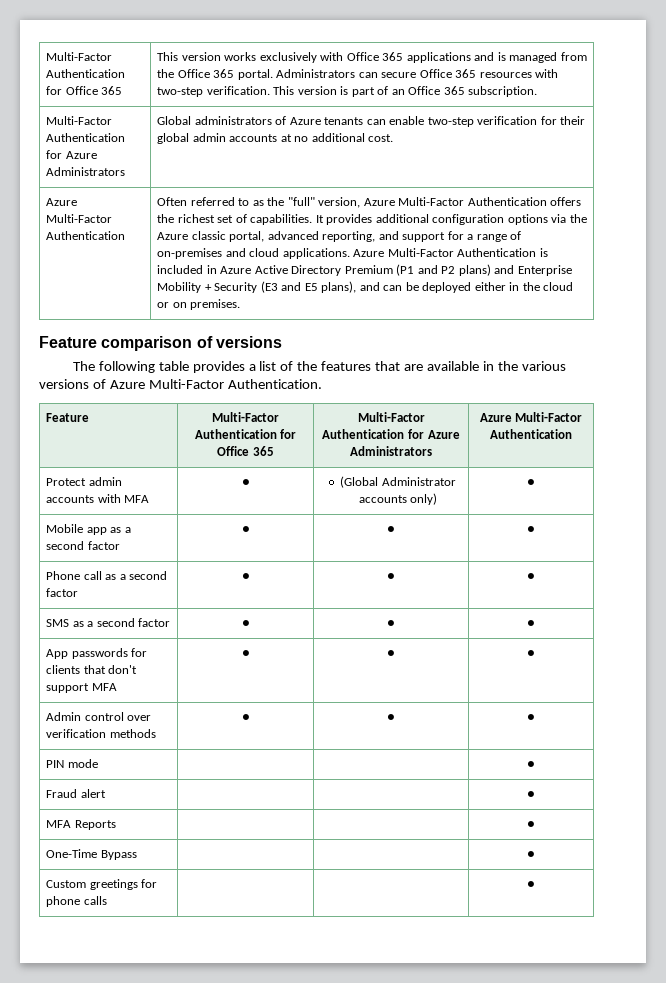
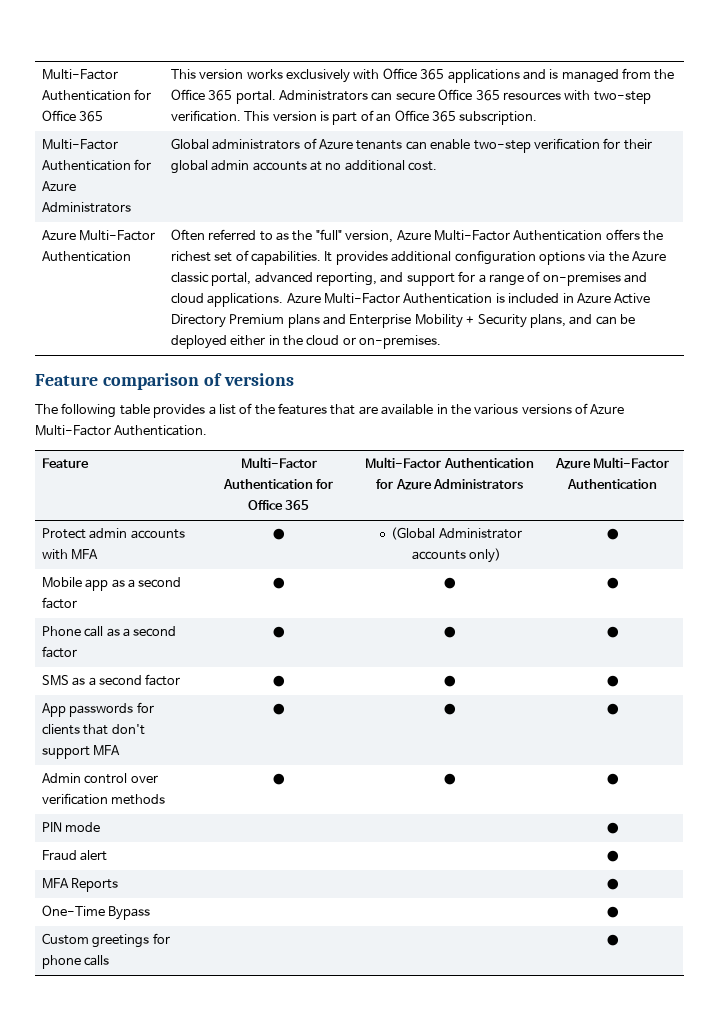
- Azure Multi-Factor Authentication is included in Azure Active Directory Premium (P1 and P2 plans) and Enterprise Mobility + Security (E3 and E5 plans), and can be deployed either in the cloud or on premises.
+ Azure Multi-Factor Authentication is included in Azure Active Directory Premium plans and Enterprise Mobility + Security plans, and can be deployed either in the cloud or on-premises.

